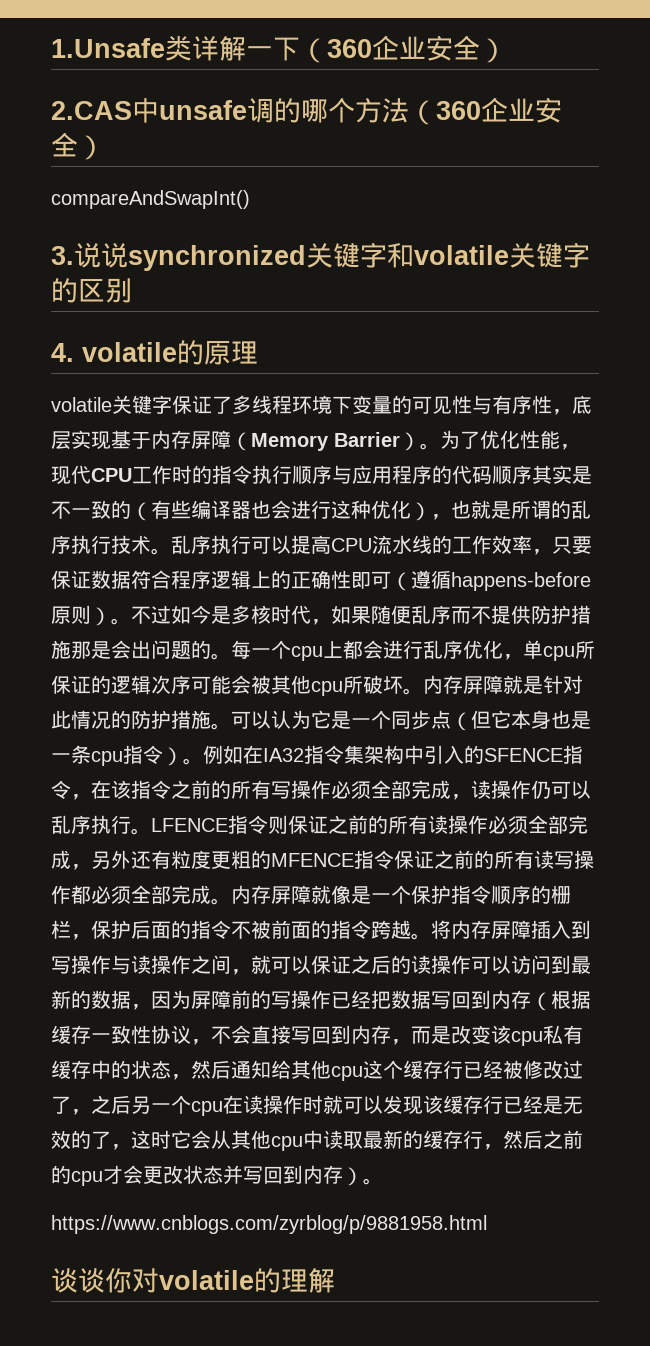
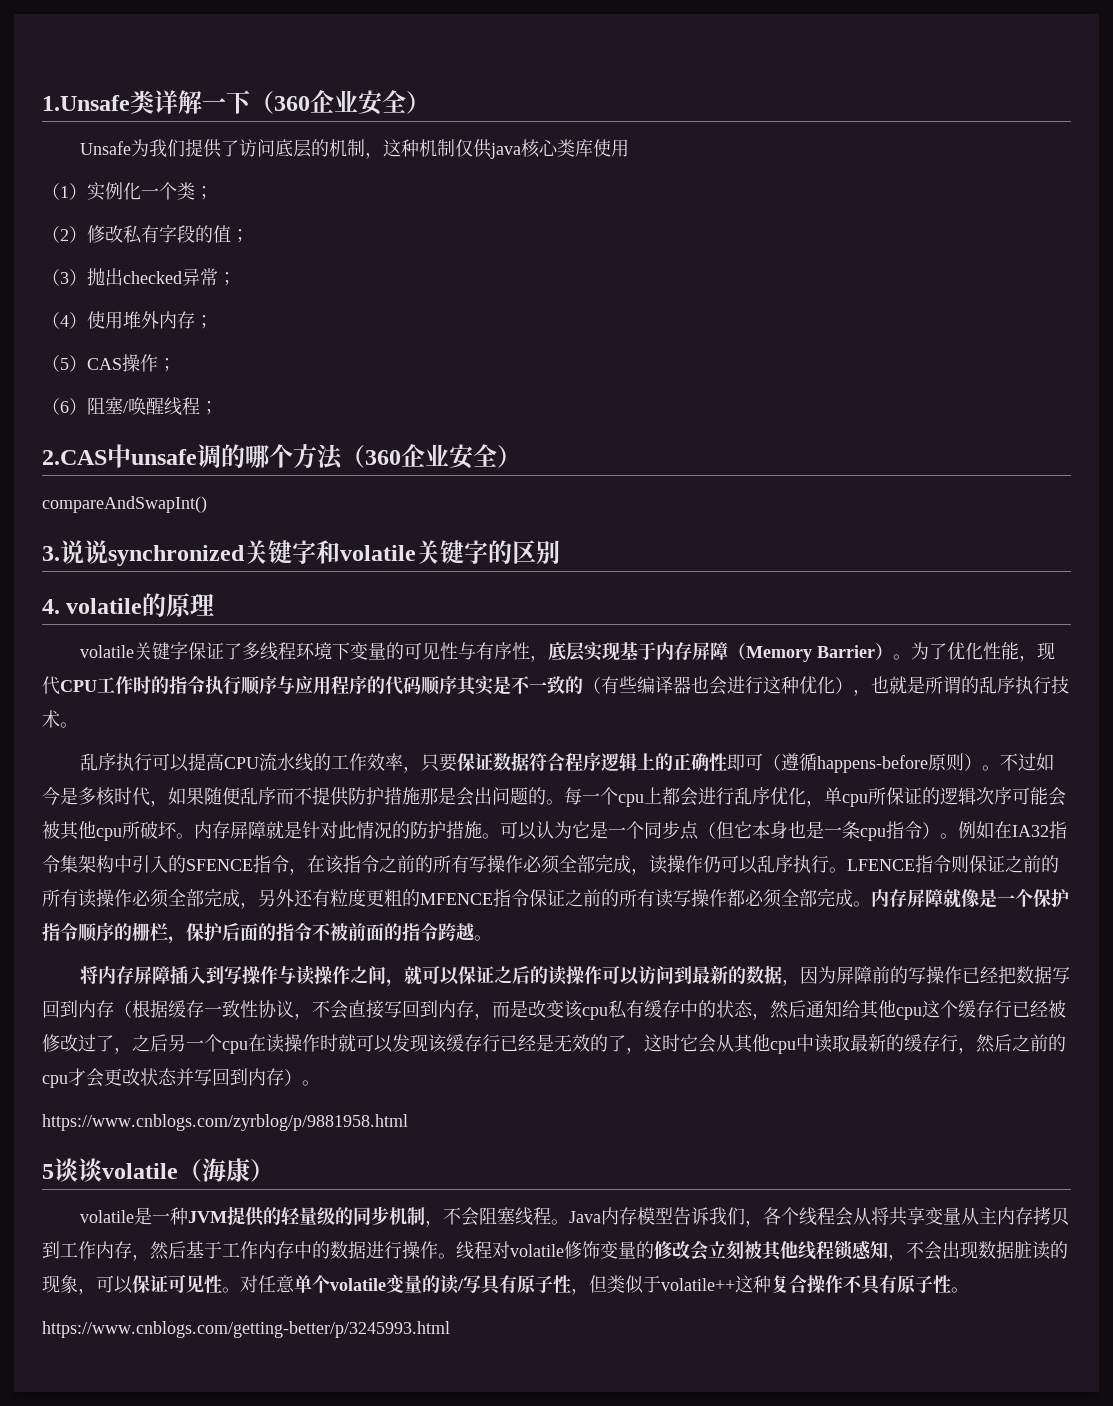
+ Unsafe为我们提供了访问底层的机制，这种机制仅供java核心类库使用
+ （1）实例化一个类；
+ （2）修改私有字段的值；
+ （3）抛出checked异常；
+ （4）使用堆外内存；
+ （5）CAS操作；
+ （6）阻塞/唤醒线程；
- 为了优化性能，现代CPU工作时的指令执行顺序与应用程序的代码顺序其实是不一致的（有些编译器也会进行这种优化），也就是所谓的乱序执行技术。乱序执行可以提高CPU流水线的工作效率，只要保证数据符合程序逻辑上的正确性即可（遵循happens-before原则）。
+ 为了优化性能，现代CPU工作时的指令执行顺序与应用程序的代码顺序其实是不一致的（有些编译器也会进行这种优化），也就是所谓的乱序执行技术。
+ 乱序执行可以提高CPU流水线的工作效率，只要保证数据符合程序逻辑上的正确性即可（遵循happens-before原则）。
- 内存屏障就像是一个保护指令顺序的栅栏，保护后面的指令不被前面的指令跨越。将内存屏障插入到写操作与读操作之间，就可以保证之后的读操作可以访问到最新的数据，因为屏障前的写操作已经把数据写回到内存（根据缓存一致性协议，不会直接写回到内存，而是改变该cpu私有缓存中的状态，然后通知给其他cpu这个缓存行已经被修改过了，之后另一个cpu在读操作时就可以发现该缓存行已经是无效的了，这时它会从其他cpu中读取最新的缓存行，然后之前的cpu才会更改状态并写回到内存）。
+ 内存屏障就像是一个保护指令顺序的栅栏，保护后面的指令不被前面的指令跨越。
+ 将内存屏障插入到写操作与读操作之间，就可以保证之后的读操作可以访问到最新的数据，因为屏障前的写操作已经把数据写回到内存（根据缓存一致性协议，不会直接写回到内存，而是改变该cpu私有缓存中的状态，然后通知给其他cpu这个缓存行已经被修改过了，之后另一个cpu在读操作时就可以发现该缓存行已经是无效的了，这时它会从其他cpu中读取最新的缓存行，然后之前的cpu才会更改状态并写回到内存）。
- 谈谈你对volatile的理解
+ 5谈谈volatile（海康）
+ volatile是一种JVM提供的轻量级的同步机制，不会阻塞线程。Java内存模型告诉我们，各个线程会从将共享变量从主内存拷贝到工作内存，然后基于工作内存中的数据进行操作。线程对volatile修饰变量的修改会立刻被其他线程锁感知，不会出现数据脏读的现象，可以保证可见性。对任意单个volatile变量的读/写具有原子性，但类似于volatile++这种复合操作不具有原子性。
+ https://www.cnblogs.com/getting-better/p/3245993.html

